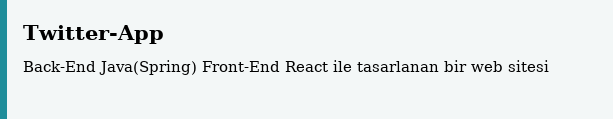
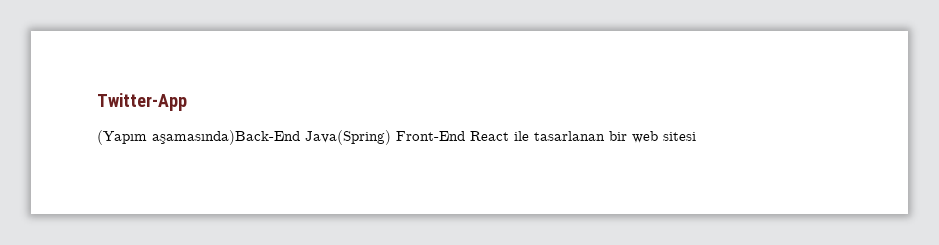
- Back-End Java(Spring) Front-End React ile tasarlanan bir web sitesi
+ (Yapım aşamasında)Back-End Java(Spring) Front-End React ile tasarlanan bir web sitesi

